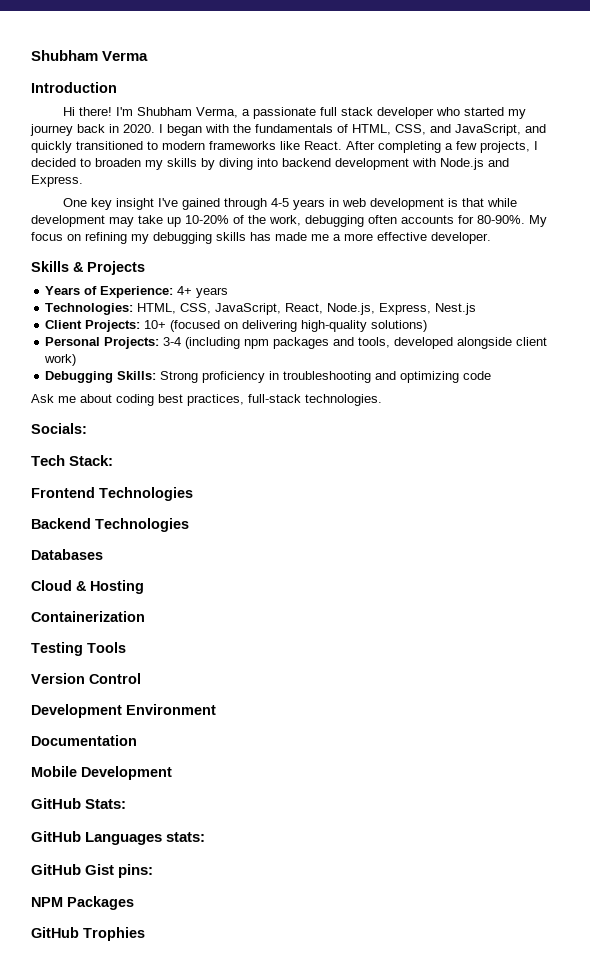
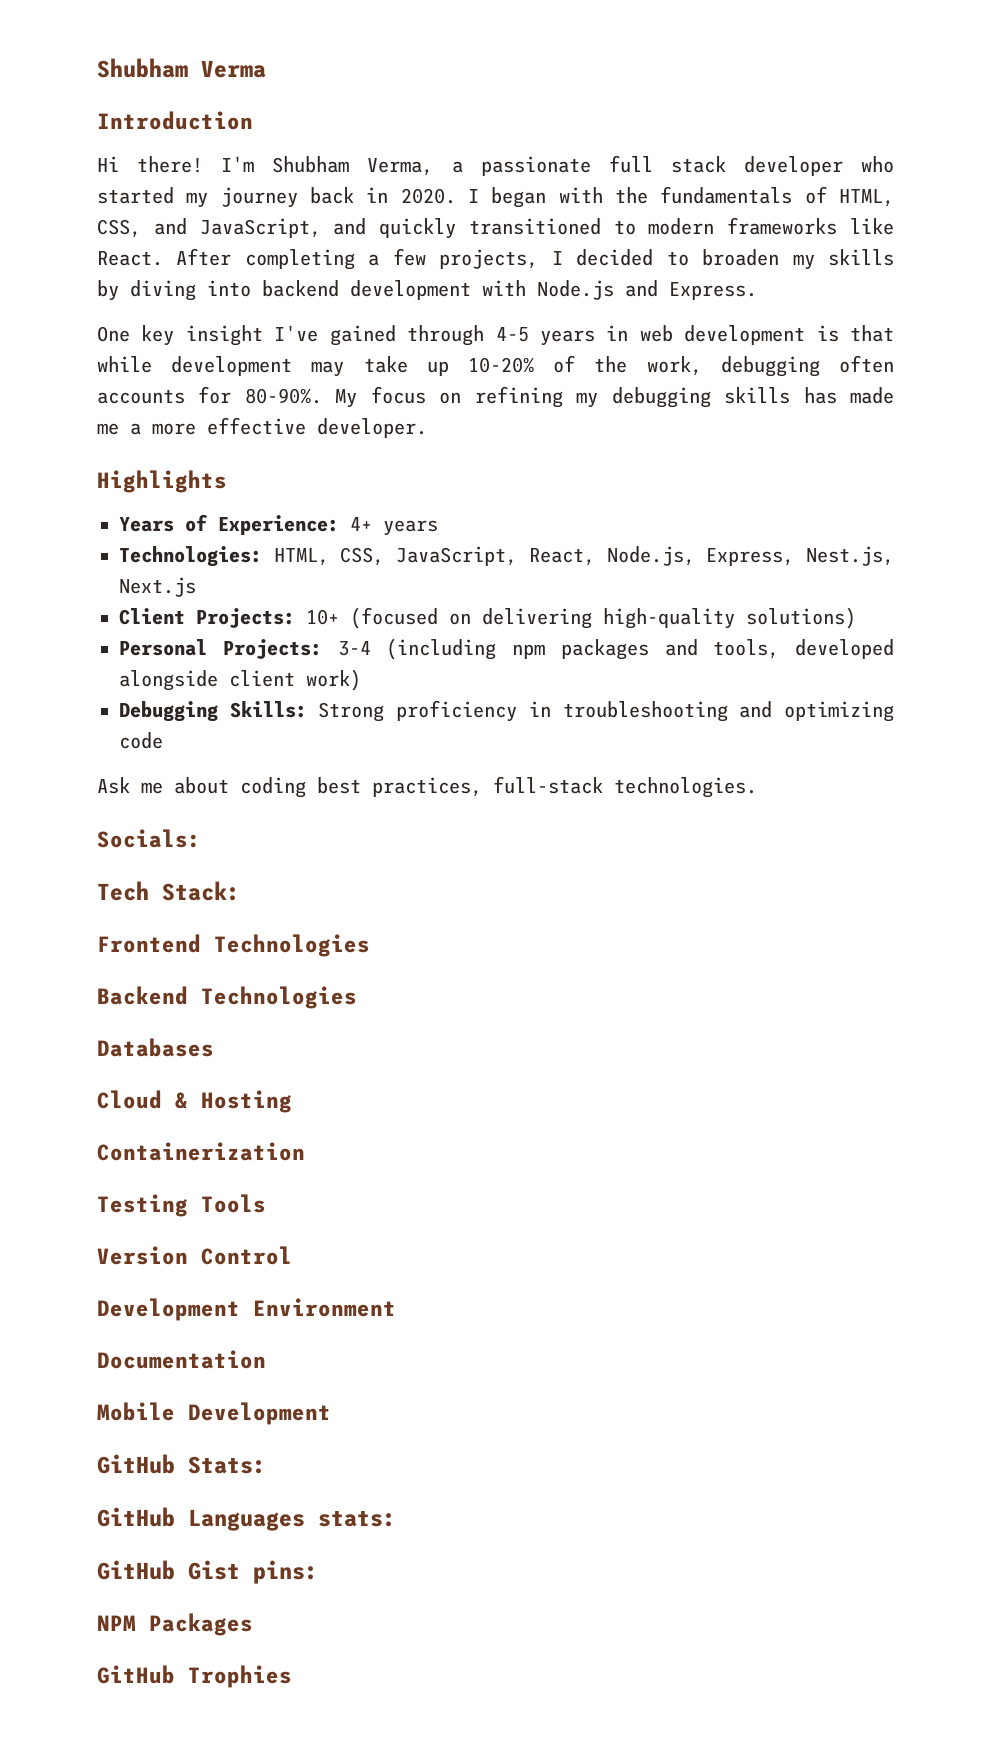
- Skills & Projects
+ Highlights
- Technologies: HTML, CSS, JavaScript, React, Node.js, Express, Nest.js
+ Technologies: HTML, CSS, JavaScript, React, Node.js, Express, Nest.js, Next.js

